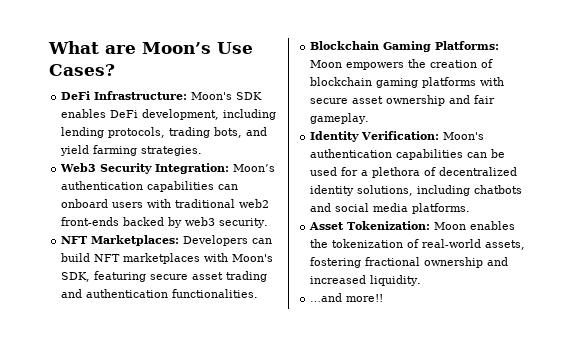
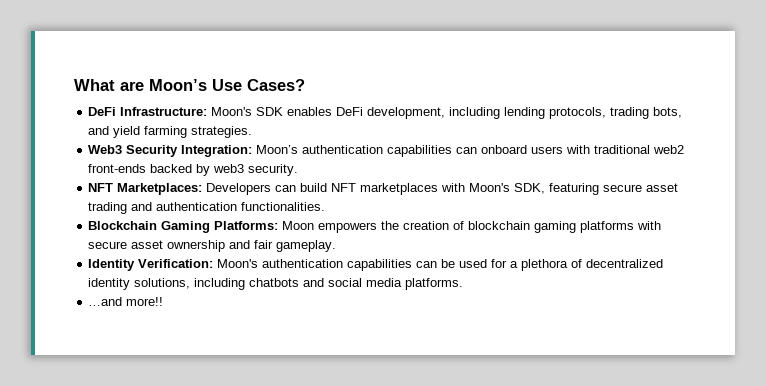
- Asset Tokenization: Moon enables the tokenization of real-world assets, fostering fractional ownership and increased liquidity.

